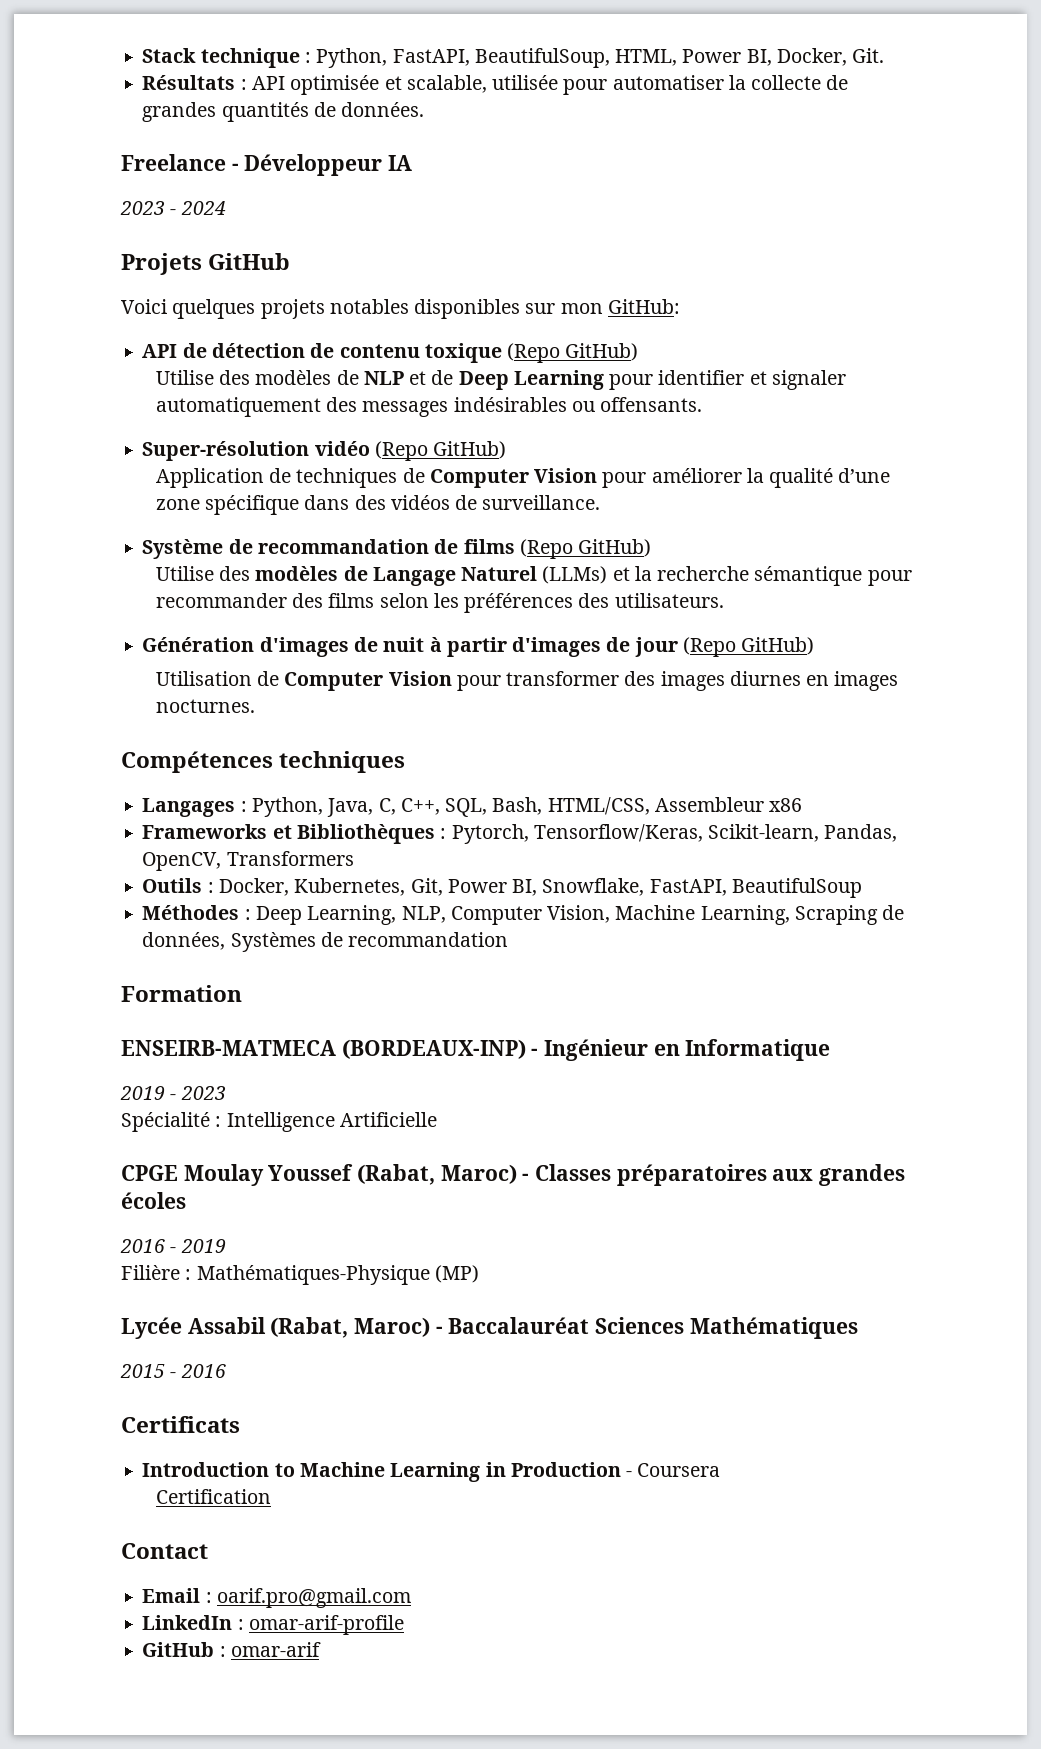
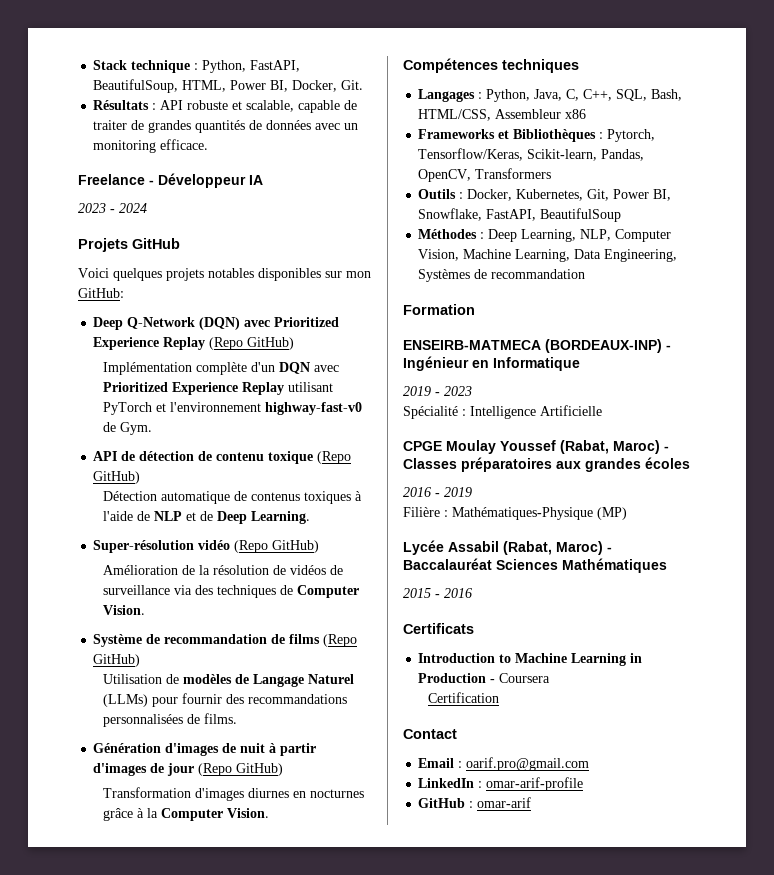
- Résultats : API optimisée et scalable, utilisée pour automatiser la collecte de grandes quantités de données.
+ Résultats : API robuste et scalable, capable de traiter de grandes quantités de données avec un monitoring efficace.
+ Deep Q-Network (DQN) avec Prioritized Experience Replay (Repo GitHub)
+ Implémentation complète d'un DQN avec Prioritized Experience Replay utilisant PyTorch et l'environnement highway-fast-v0 de Gym.
- Utilise des modèles de NLP et de Deep Learning pour identifier et signaler automatiquement des messages indésirables ou offensants.
+ Détection automatique de contenus toxiques à l'aide de NLP et de Deep Learning.
  Super-résolution vidéo (Repo GitHub)
- Application de techniques de Computer Vision pour améliorer la qualité d’une zone spécifique dans des vidéos de surveillance.
+ Amélioration de la résolution de vidéos de surveillance via des techniques de Computer Vision.
- Utilise des modèles de Langage Naturel (LLMs) et la recherche sémantique pour recommander des films selon les préférences des utilisateurs.
+ Utilisation de modèles de Langage Naturel (LLMs) pour fournir des recommandations personnalisées de films.
- Utilisation de Computer Vision pour transformer des images diurnes en images nocturnes.
+ Transformation d'images diurnes en nocturnes grâce à la Computer Vision.
- Méthodes : Deep Learning, NLP, Computer Vision, Machine Learning, Scraping de données, Systèmes de recommandation
+ Méthodes : Deep Learning, NLP, Computer Vision, Machine Learning, Data Engineering, Systèmes de recommandation

